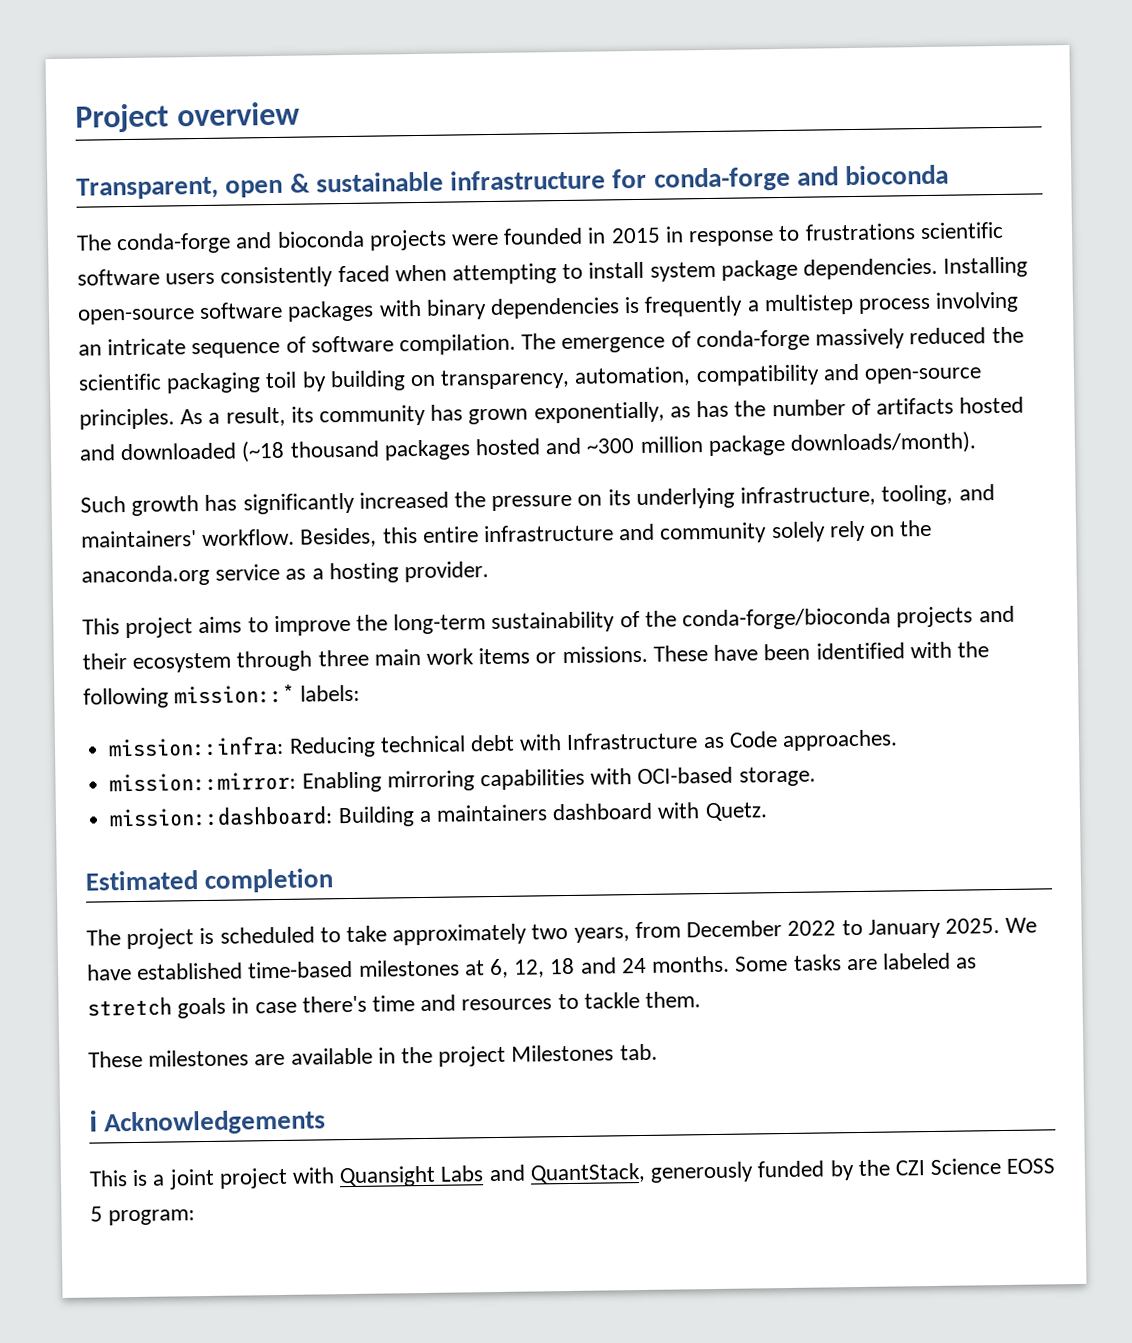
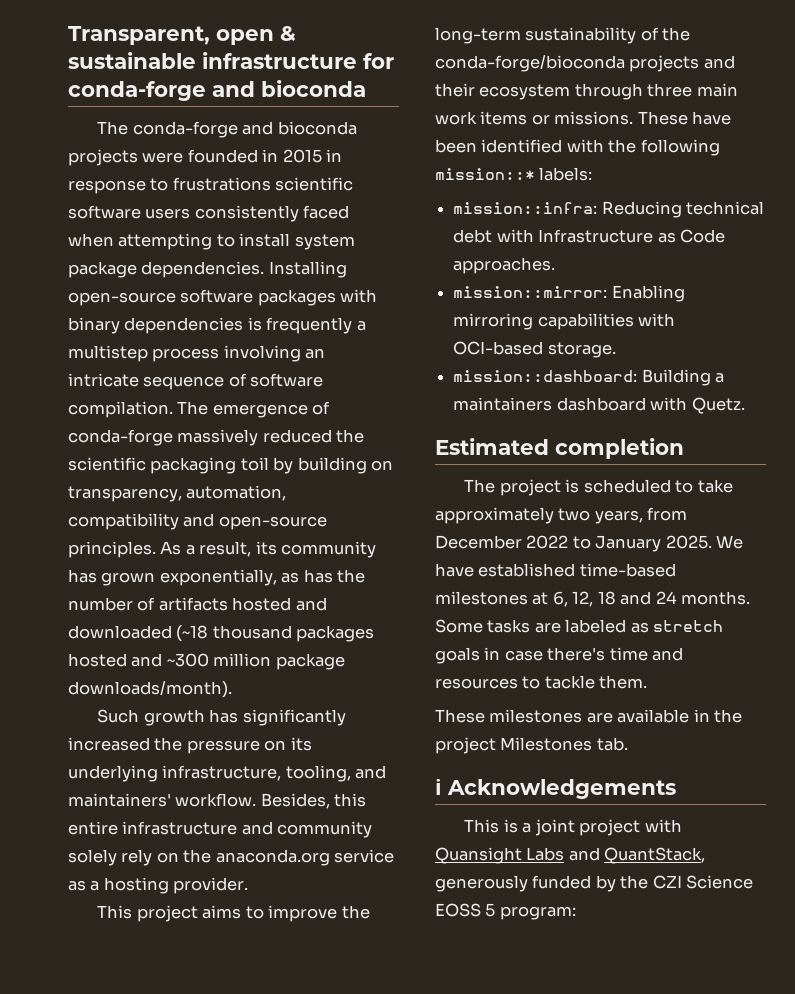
- Project overview

